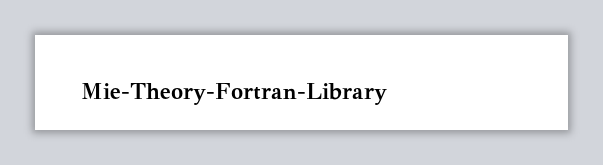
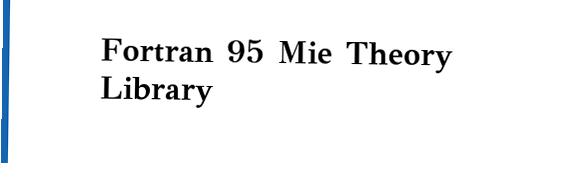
- Mie-Theory-Fortran-Library
+ Fortran 95 Mie Theory Library

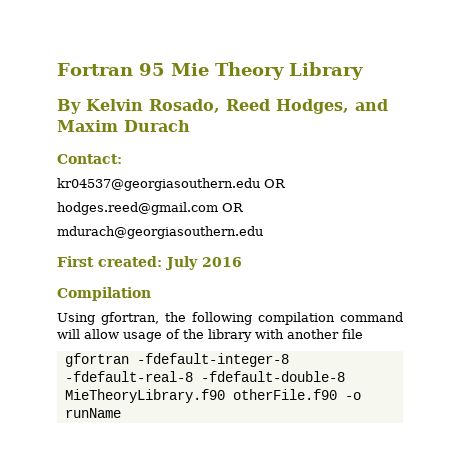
+ By Kelvin Rosado, Reed Hodges, and Maxim Durach
+ Contact:
+ kr04537@georgiasouthern.edu OR
+ hodges.reed@gmail.com OR
+ mdurach@georgiasouthern.edu
+ First created: July 2016
+ Compilation
+ Using gfortran, the following compilation command will allow usage of the library with another file
+ gfortran -fdefault-integer-8 -fdefault-real-8 -fdefault-double-8 MieTheoryLibrary.f90 otherFile.f90 -o runName

